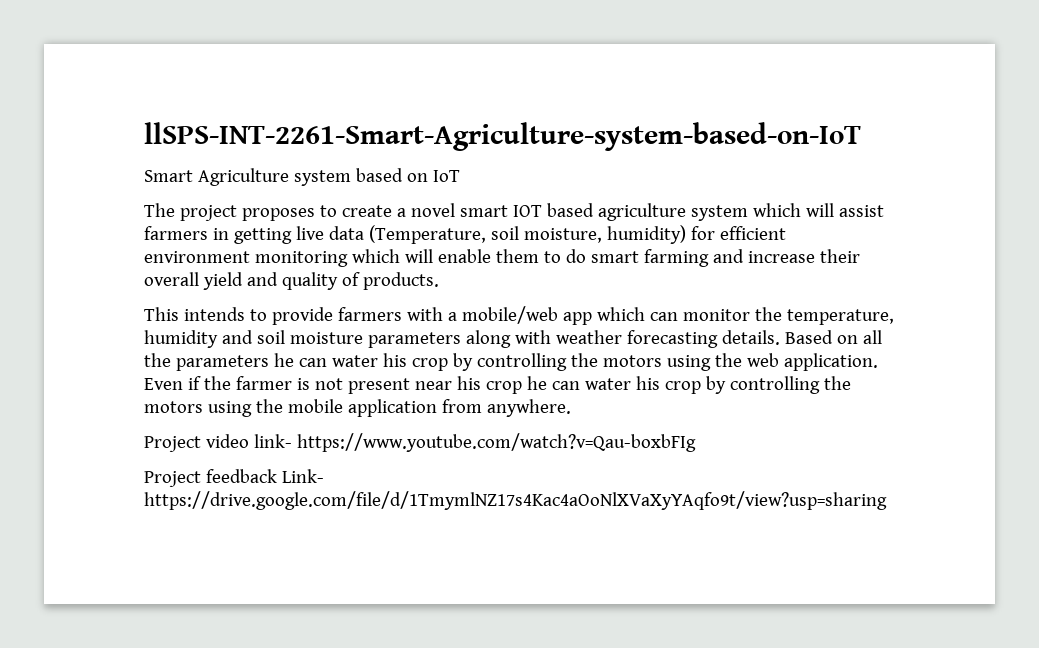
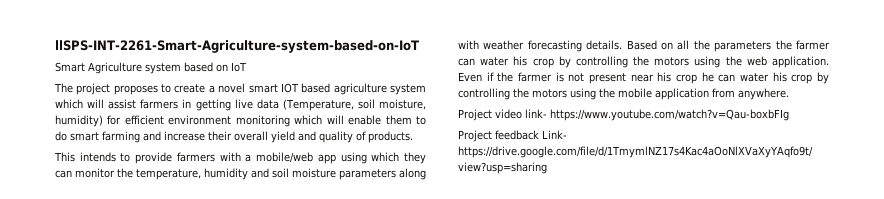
- This intends to provide farmers with a mobile/web app which can monitor the temperature, humidity and soil moisture parameters along with weather forecasting details.
+ This intends to provide farmers with a mobile/web app using which they can monitor the temperature, humidity and soil moisture parameters along with weather forecasting details.
- Based on all the parameters he can water his crop by controlling the motors using the web application.
+ Based on all the parameters the farmer can water his crop by controlling the motors using the web application.

